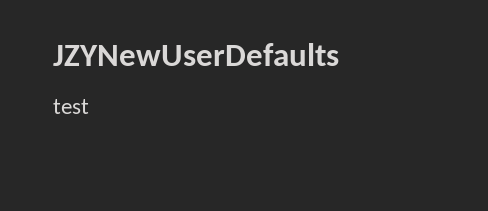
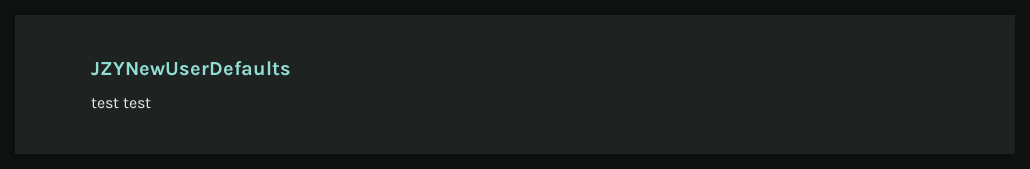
- test
+ test test

